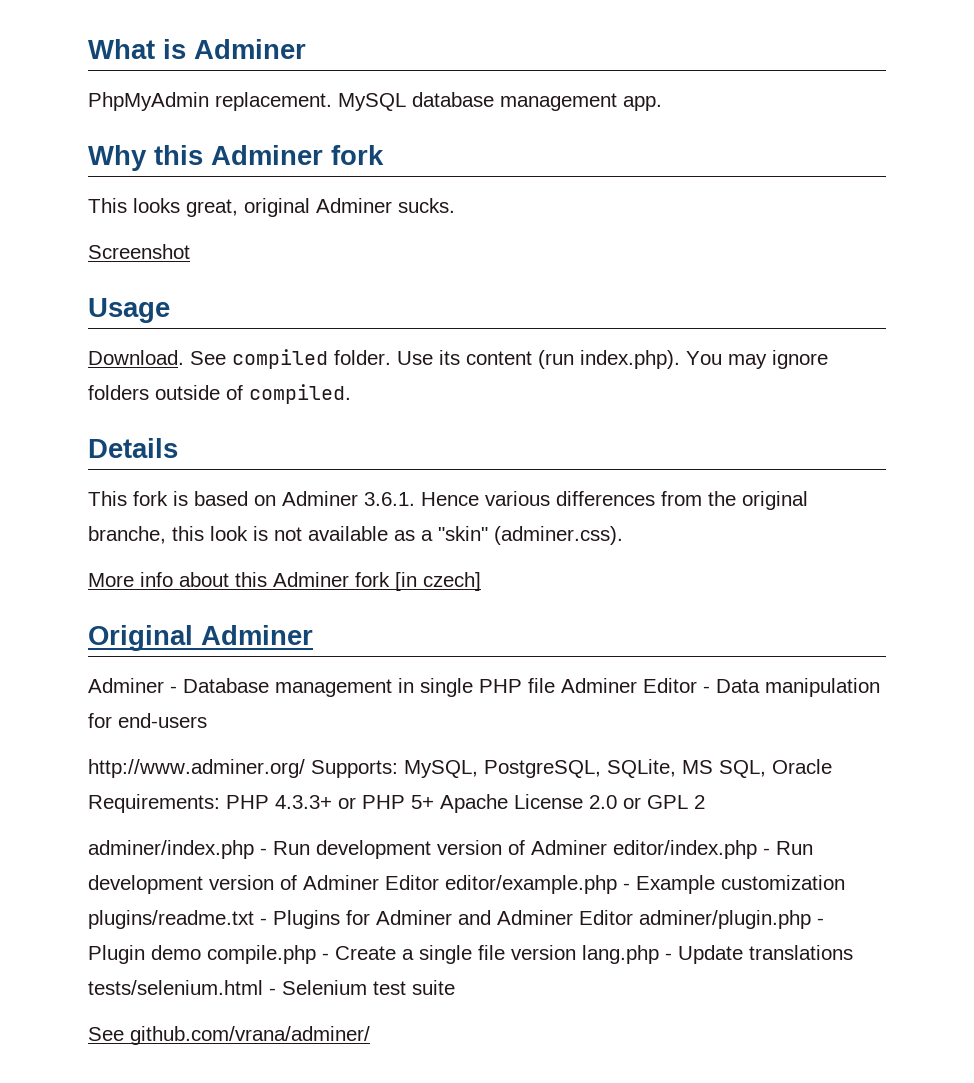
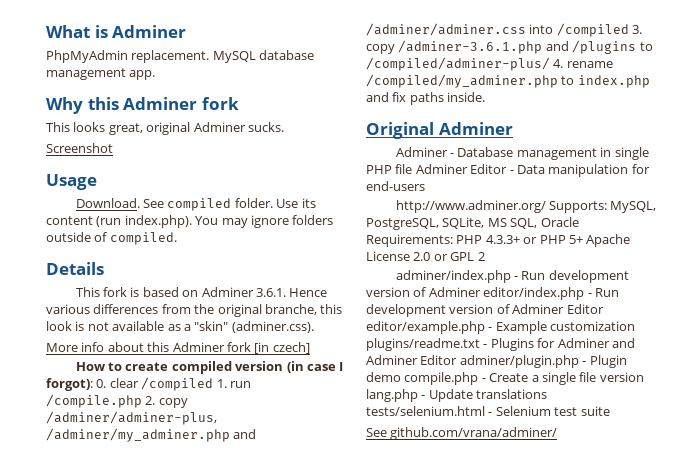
+ How to create compiled version (in case I forgot): 0. clear /compiled 1. run /compile.php 2. copy /adminer/adminer-plus, /adminer/my_adminer.php and /adminer/adminer.css into /compiled 3. copy /adminer-3.6.1.php and /plugins to /compiled/adminer-plus/ 4. rename /compiled/my_adminer.php to index.php and fix paths inside.

